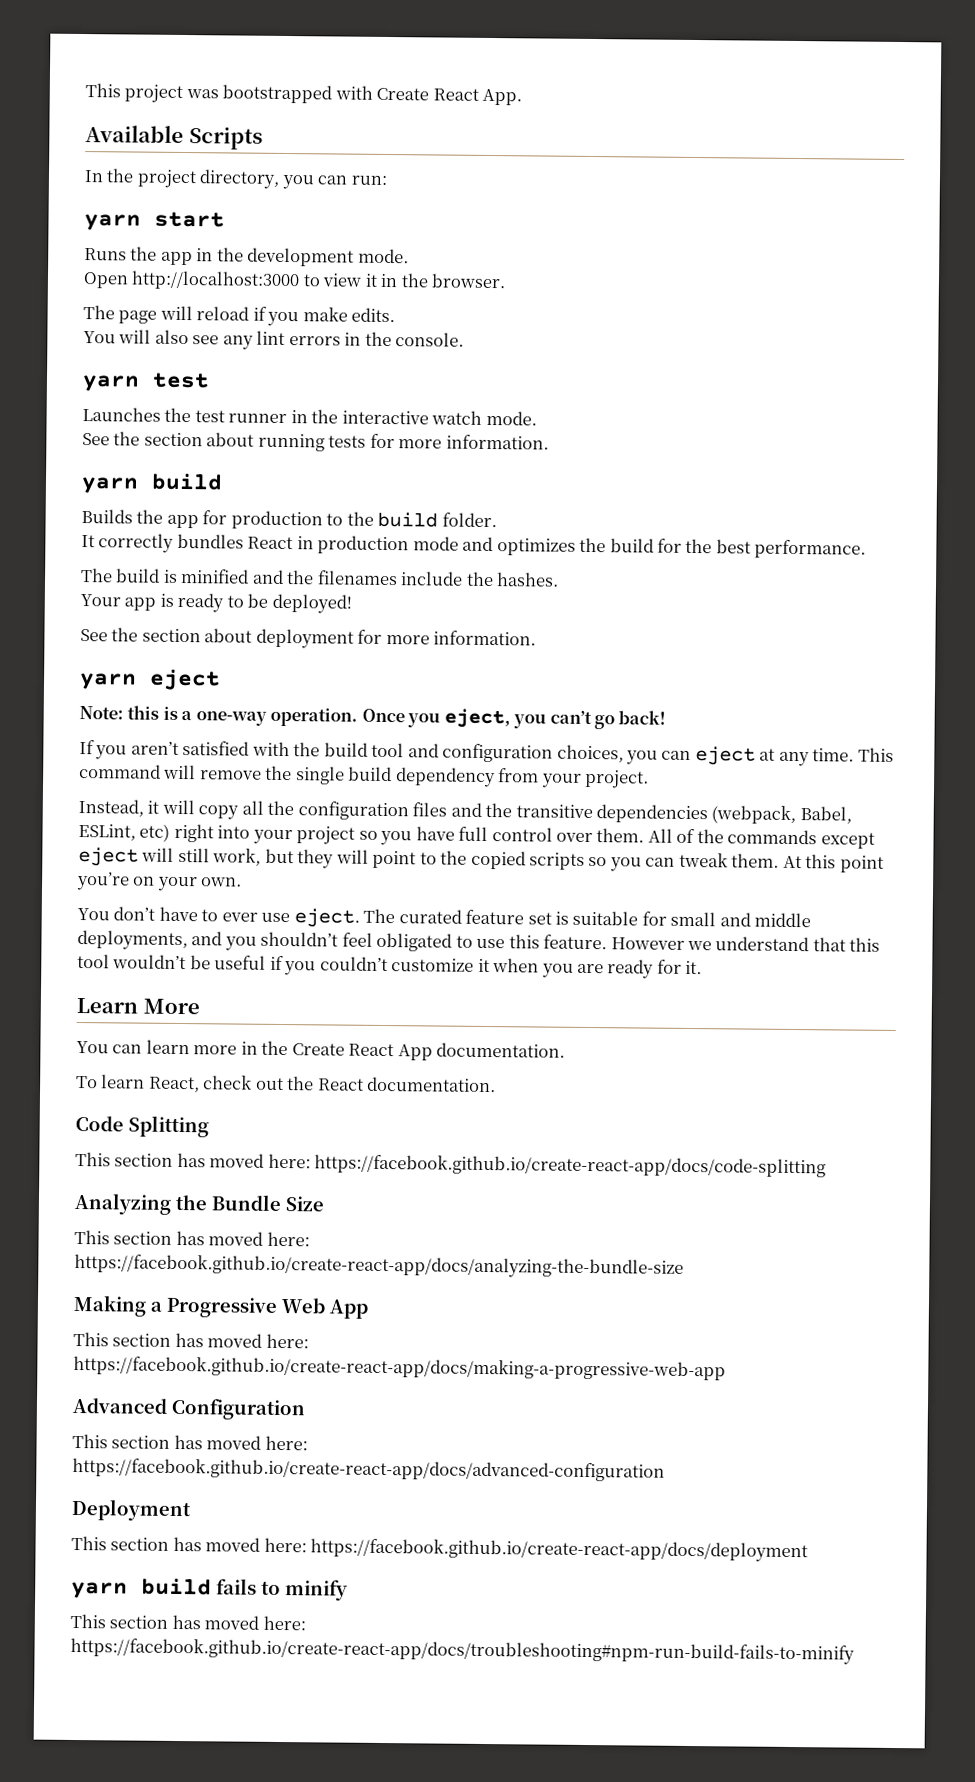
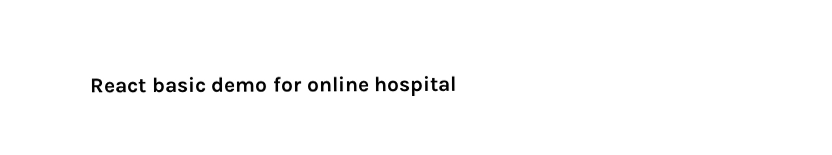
- This project was bootstrapped with Create React App.
- Available Scripts
- In the project directory, you can run:
- yarn start
- Runs the app in the development mode.
- Open http://localhost:3000 to view it in the browser.
- The page will reload if you make edits.
- You will also see any lint errors in the console.
- yarn test
- Launches the test runner in the interactive watch mode.
- See the section about running tests for more information.
- yarn build
- Builds the app for production to the build folder.
- It correctly bundles React in production mode and optimizes the build for the best performance.
- The build is minified and the filenames include the hashes.
- Your app is ready to be deployed!
- See the section about deployment for more information.
- yarn eject
- Note: this is a one-way operation. Once you eject, you can’t go back!
- If you aren’t satisfied with the build tool and configuration choices, you can eject at any time. This command will remove the single build dependency from your project.
- Instead, it will copy all the configuration files and the transitive dependencies (webpack, Babel, ESLint, etc) right into your project so you have full control over them. All of the commands except eject will still work, but they will point to the copied scripts so you can tweak them. At this point you’re on your own.
- You don’t have to ever use eject. The curated feature set is suitable for small and middle deployments, and you shouldn’t feel obligated to use this feature. However we understand that this tool wouldn’t be useful if you couldn’t customize it when you are ready for it.
- Learn More
- You can learn more in the Create React App documentation.
- To learn React, check out the React documentation.
- Code Splitting
- This section has moved here: https://facebook.github.io/create-react-app/docs/code-splitting
- Analyzing the Bundle Size
- This section has moved here: https://facebook.github.io/create-react-app/docs/analyzing-the-bundle-size
- Making a Progressive Web App
- This section has moved here: https://facebook.github.io/create-react-app/docs/making-a-progressive-web-app
- Advanced Configuration
- This section has moved here: https://facebook.github.io/create-react-app/docs/advanced-configuration
- Deployment
- This section has moved here: https://facebook.github.io/create-react-app/docs/deployment
- yarn build fails to minify
- This section has moved here: https://facebook.github.io/create-react-app/docs/troubleshooting#npm-run-build-fails-to-minify
+ React basic demo for online hospital

